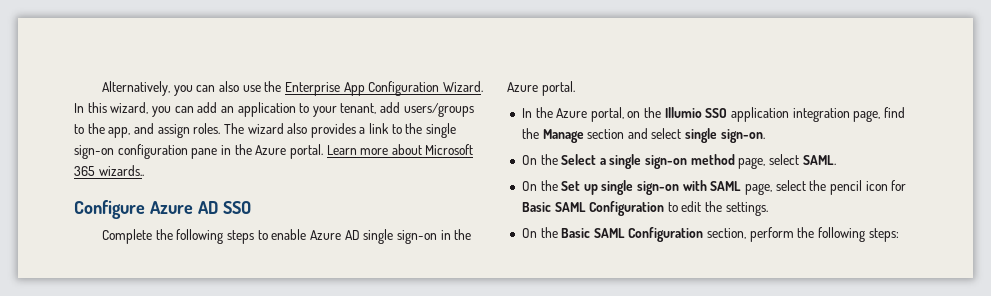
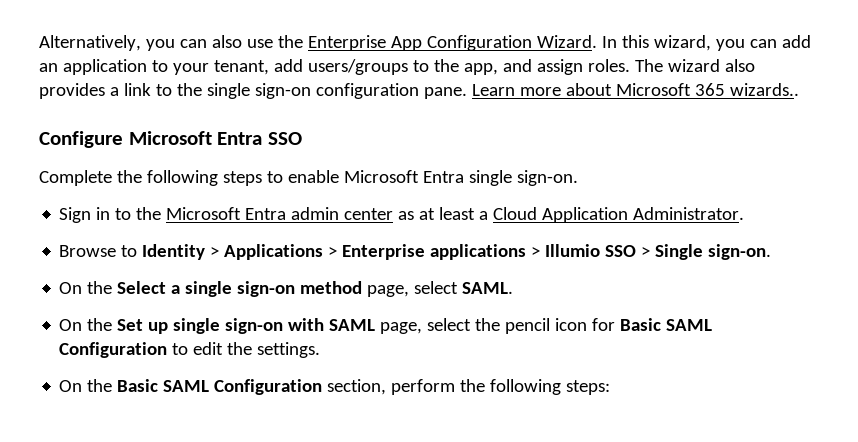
- The wizard also provides a link to the single sign-on configuration pane in the Azure portal.
+ The wizard also provides a link to the single sign-on configuration pane.
- Configure Azure AD SSO
+ Configure Microsoft Entra SSO
- Complete the following steps to enable Azure AD single sign-on in the Azure portal.
- In the Azure portal, on the Illumio SSO application integration page, find the Manage section and select single sign-on.
+ Complete the following steps to enable Microsoft Entra single sign-on.
+ Sign in to the Microsoft Entra admin center as at least a Cloud Application Administrator.
+ Browse to Identity > Applications > Enterprise applications > Illumio SSO > Single sign-on.

